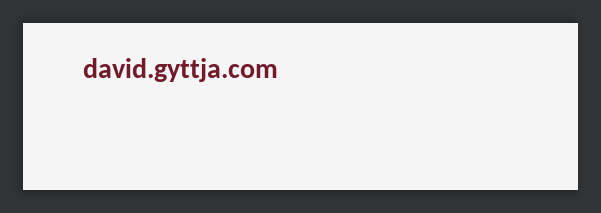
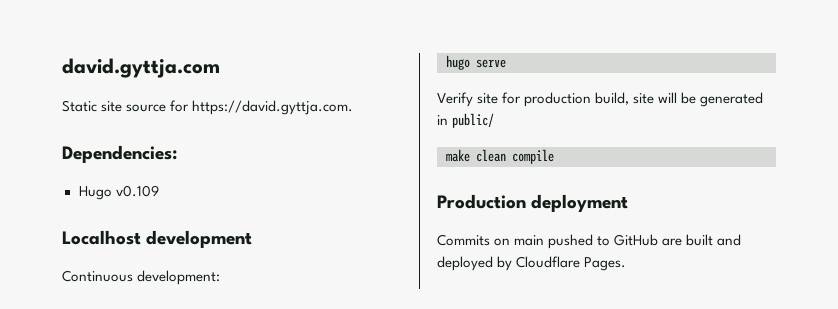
+ Static site source for https://david.gyttja.com.
+ Dependencies:
+ Hugo v0.109
+ Localhost development
+ Continuous development:
+ hugo serve
+ Verify site for production build, site will be generated in public/
+ make clean compile
+ Production deployment
+ Commits on main pushed to GitHub are built and deployed by Cloudflare Pages.

